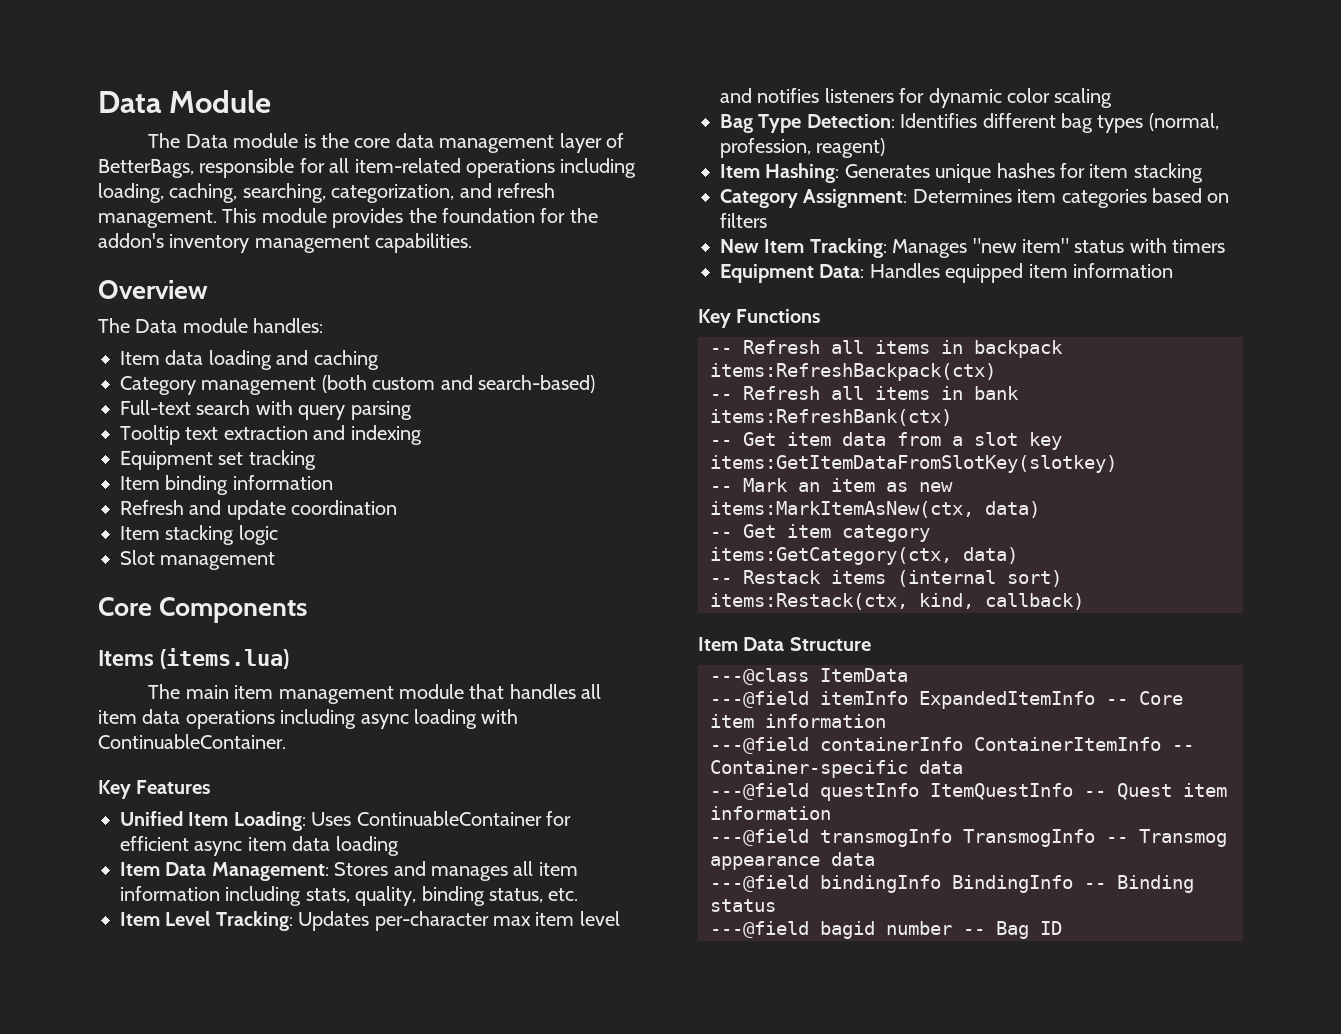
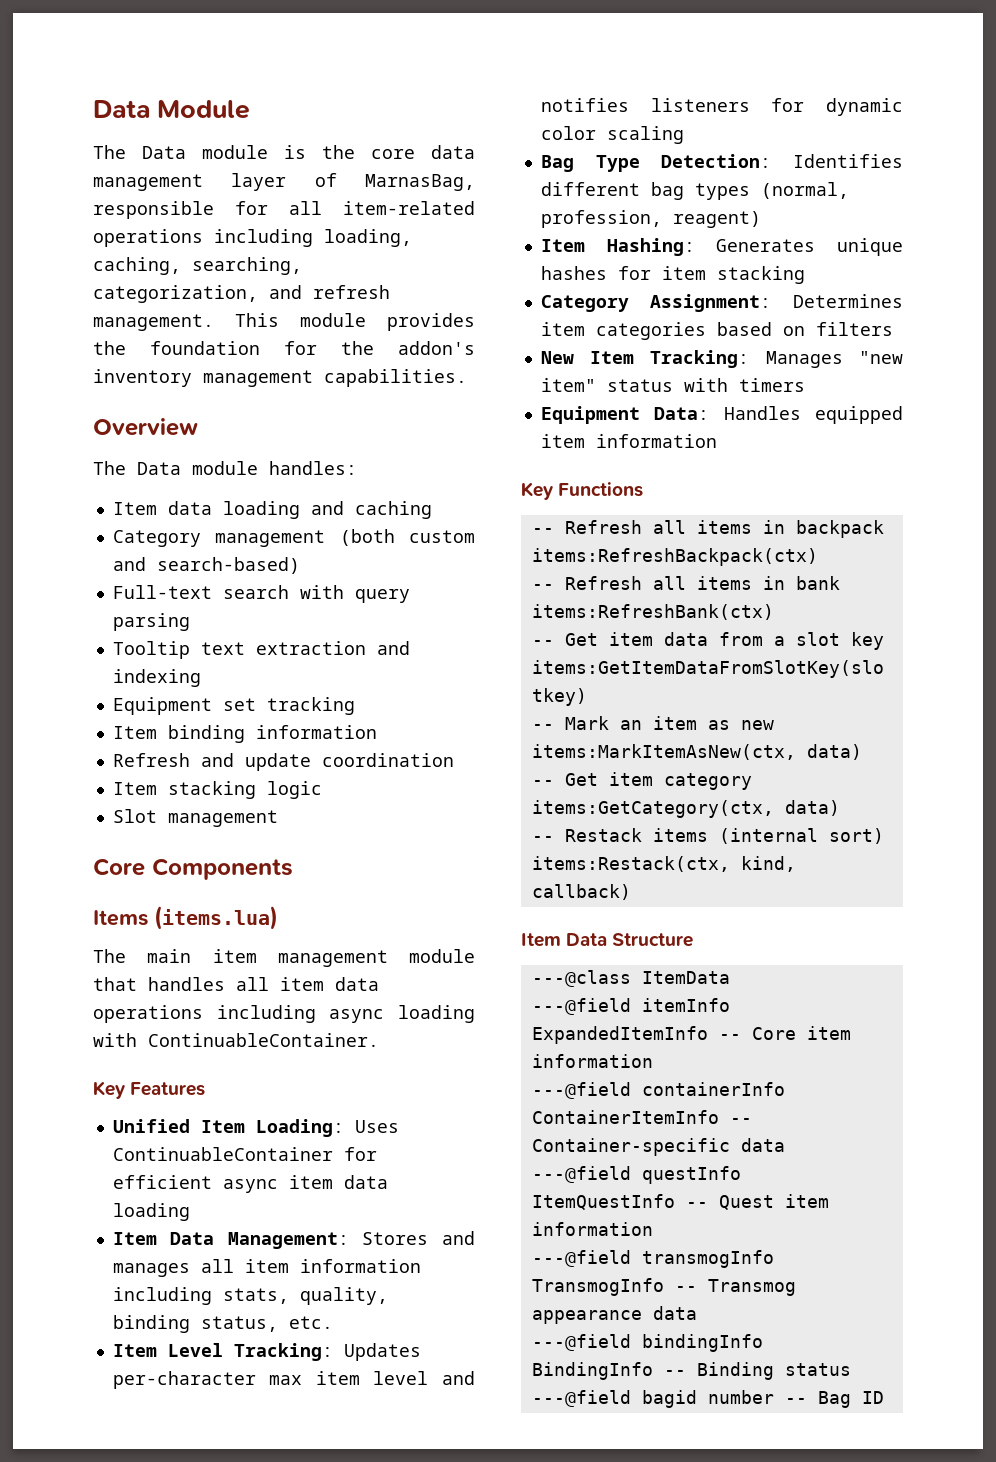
- The Data module is the core data management layer of BetterBags, responsible for all item-related operations including loading, caching, searching, categorization, and refresh management.
+ The Data module is the core data management layer of MarnasBag, responsible for all item-related operations including loading, caching, searching, categorization, and refresh management.

